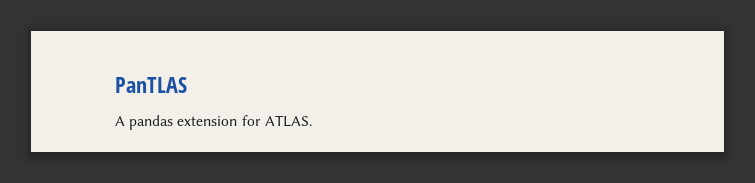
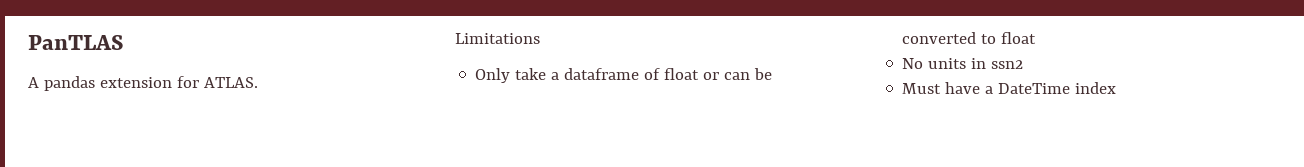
+ Limitations
+ Only take a dataframe of float or can be converted to float
+ No units in ssn2
+ Must have a DateTime index

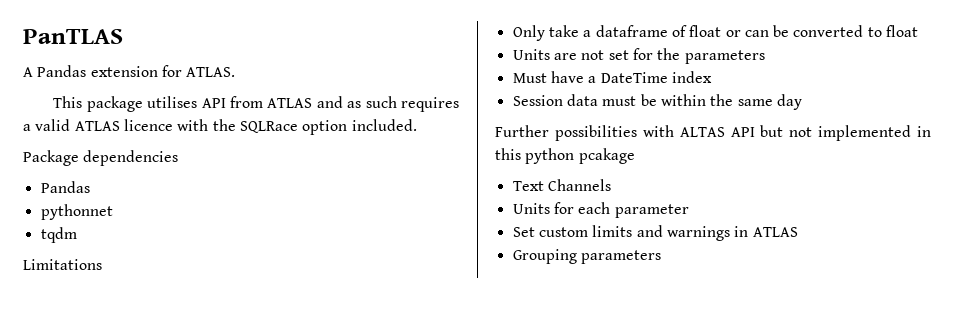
- A pandas extension for ATLAS.
+ A Pandas extension for ATLAS.
+ This package utilises API from ATLAS and as such requires a valid ATLAS licence with the SQLRace option included.
+ Package dependencies
+ Pandas
+ pythonnet
+ tqdm
- No units in ssn2
+ Units are not set for the parameters
+ Session data must be within the same day
+ Further possibilities with ALTAS API but not implemented in this python pcakage
+ Text Channels
+ Units for each parameter
+ Set custom limits and warnings in ATLAS
+ Grouping parameters

